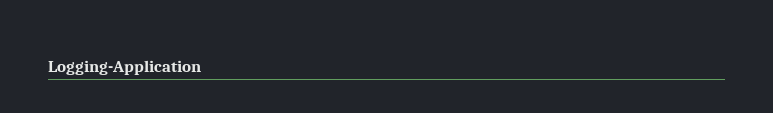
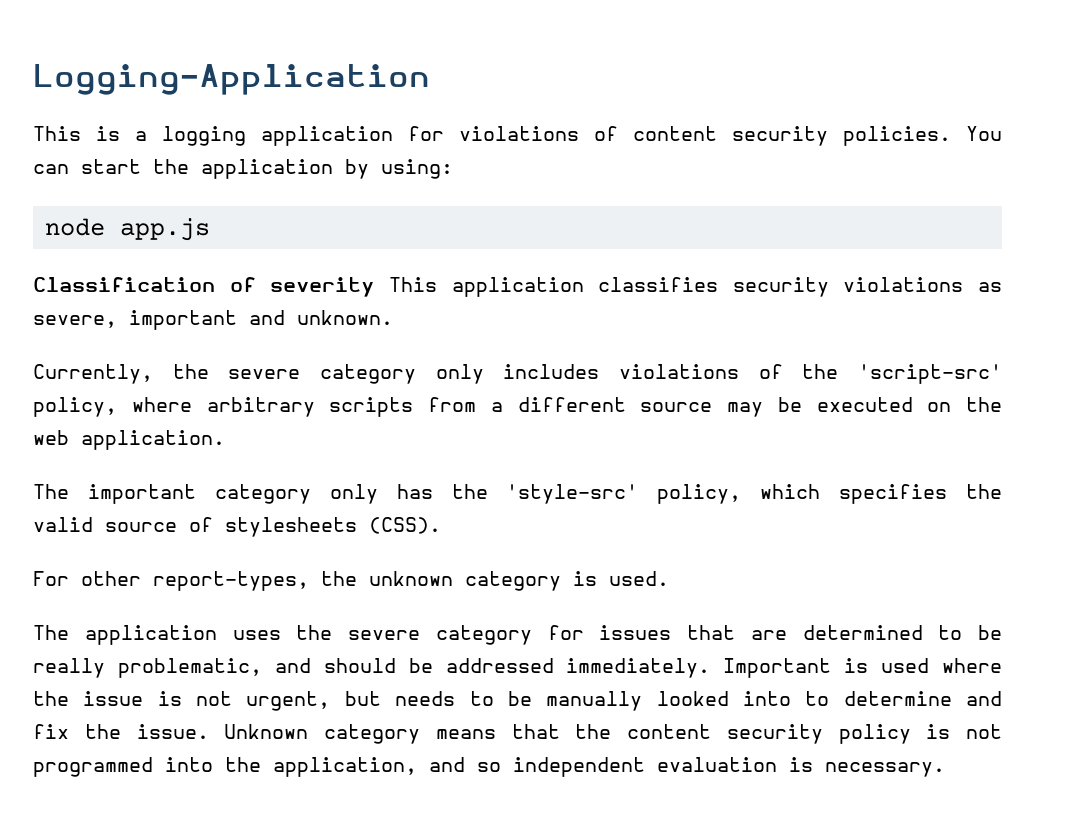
+ This is a logging application for violations of content security policies. You can start the application by using:
+ node app.js
+ Classification of severity This application classifies security violations as severe, important and unknown.
+ Currently, the severe category only includes violations of the 'script-src' policy, where arbitrary scripts from a different source may be executed on the web application.
+ The important category only has the 'style-src' policy, which specifies the valid source of stylesheets (CSS).
+ For other report-types, the unknown category is used.
+ The application uses the severe category for issues that are determined to be really problematic, and should be addressed immediately. Important is used where the issue is not urgent, but needs to be manually looked into to determine and fix the issue. Unknown category means that the content security policy is not programmed into the application, and so independent evaluation is necessary.

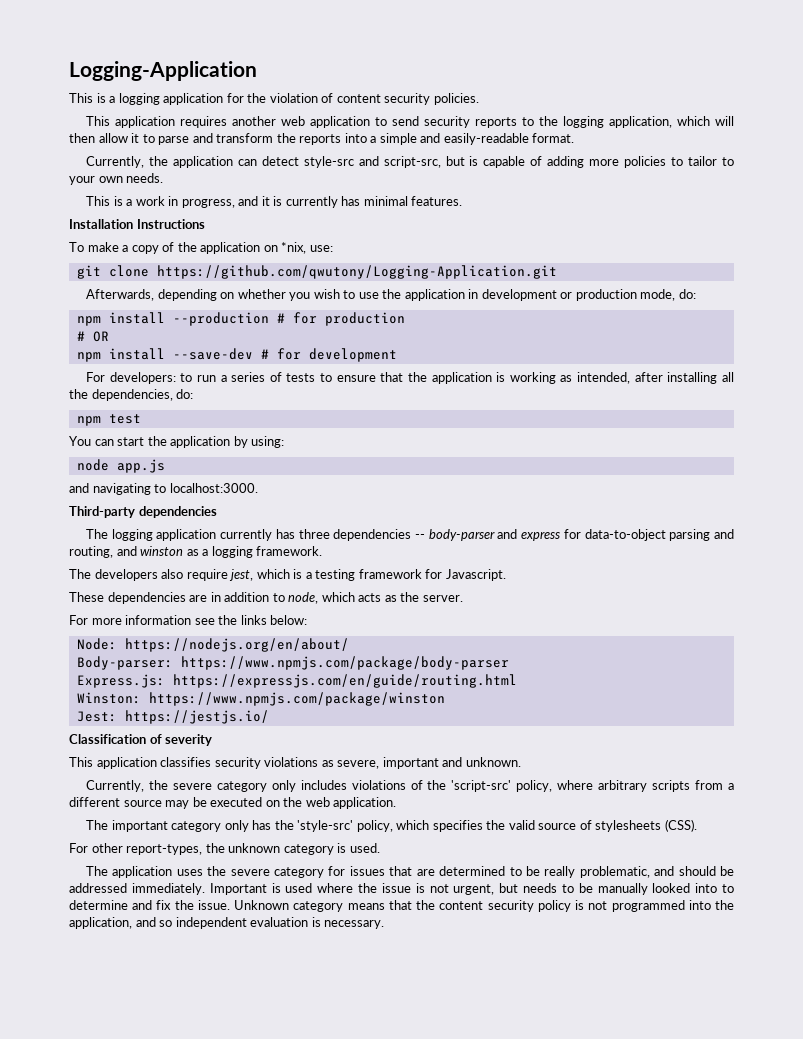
- This is a logging application for violations of content security policies. You can start the application by using:
+ This is a logging application for the violation of content security policies.
+ This application requires another web application to send security reports to the logging application, which will then allow it to parse and transform the reports into a simple and easily-readable format.
+ Currently, the application can detect style-src and script-src, but is capable of adding more policies to tailor to your own needs.
+ This is a work in progress, and it is currently has minimal features.
+ Installation Instructions
+ To make a copy of the application on *nix, use:
+ git clone https://github.com/qwutony/Logging-Application.git
+ Afterwards, depending on whether you wish to use the application in development or production mode, do:
+ npm install --production # for production
+ # OR
+ npm install --save-dev # for development
+ For developers: to run a series of tests to ensure that the application is working as intended, after installing all the dependencies, do:
+ npm test
+ You can start the application by using:
+ and navigating to localhost:3000.
+ Third-party dependencies
+ The logging application currently has three dependencies -- body-parser and express for data-to-object parsing and routing, and winston as a logging framework.
+ The developers also require jest, which is a testing framework for Javascript.
+ These dependencies are in addition to node, which acts as the server.
+ For more information see the links below:
+ Node: https://nodejs.org/en/about/
+ Body-parser: https://www.npmjs.com/package/body-parser
+ Express.js: https://expressjs.com/en/guide/routing.html
+ Winston: https://www.npmjs.com/package/winston
+ Jest: https://jestjs.io/
- Classification of severity This application classifies security violations as severe, important and unknown.
+ Classification of severity
+ This application classifies security violations as severe, important and unknown.

